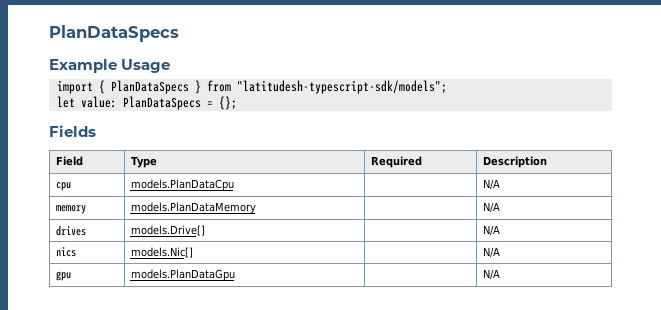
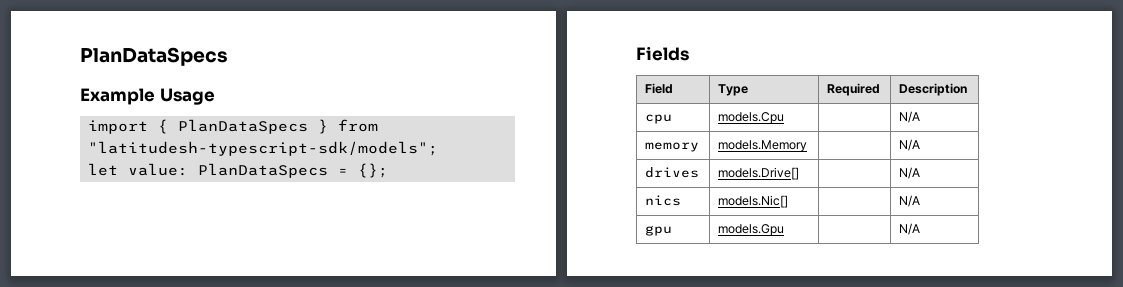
- cpu | models.PlanDataCpu | | N/A
+ cpu | models.Cpu | | N/A
- memory | models.PlanDataMemory | | N/A
+ memory | models.Memory | | N/A
- gpu | models.PlanDataGpu | | N/A
+ gpu | models.Gpu | | N/A

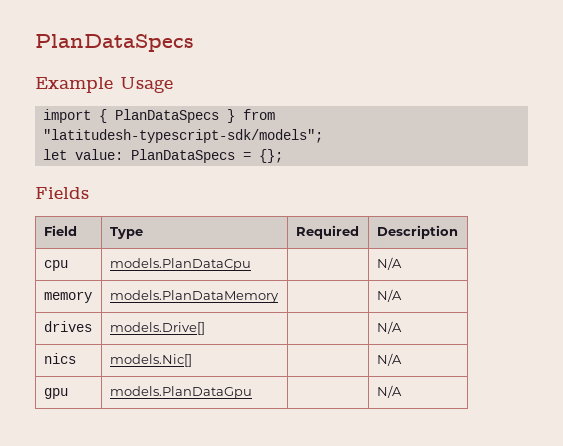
- cpu | models.Cpu | | N/A
+ cpu | models.PlanDataCpu | | N/A
- memory | models.Memory | | N/A
+ memory | models.PlanDataMemory | | N/A
- gpu | models.Gpu | | N/A
+ gpu | models.PlanDataGpu | | N/A

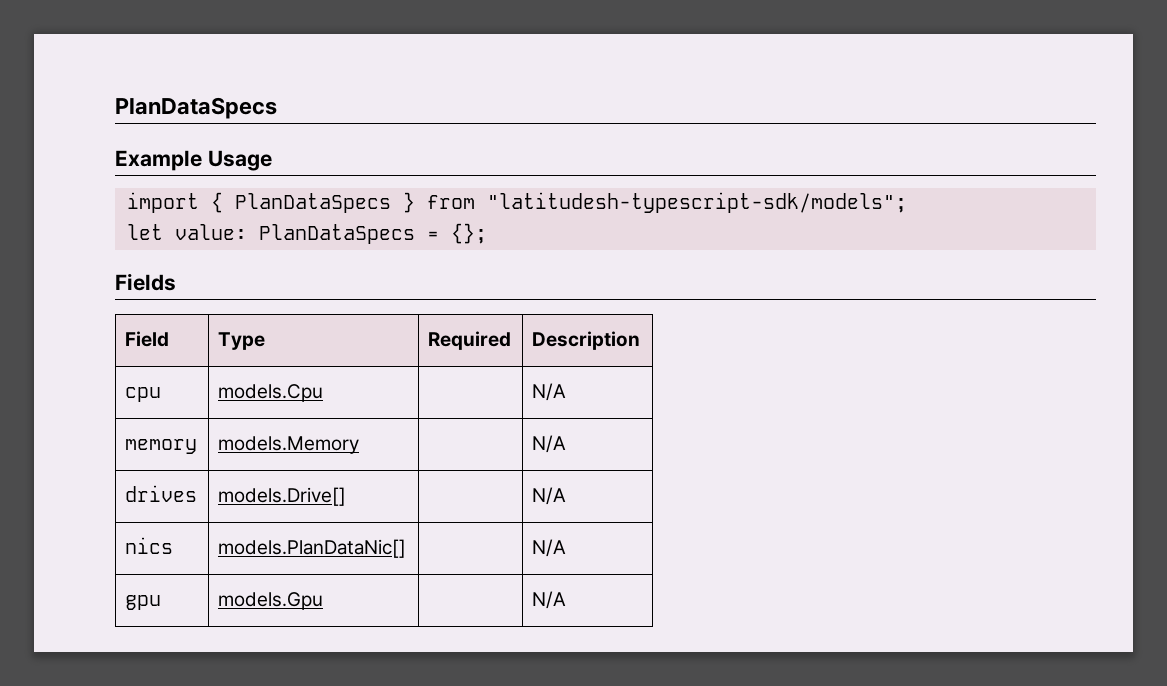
- cpu | models.PlanDataCpu | | N/A
+ cpu | models.Cpu | | N/A
- memory | models.PlanDataMemory | | N/A
+ memory | models.Memory | | N/A
- nics | models.Nic[] | | N/A
+ nics | models.PlanDataNic[] | | N/A
- gpu | models.PlanDataGpu | | N/A
+ gpu | models.Gpu | | N/A

